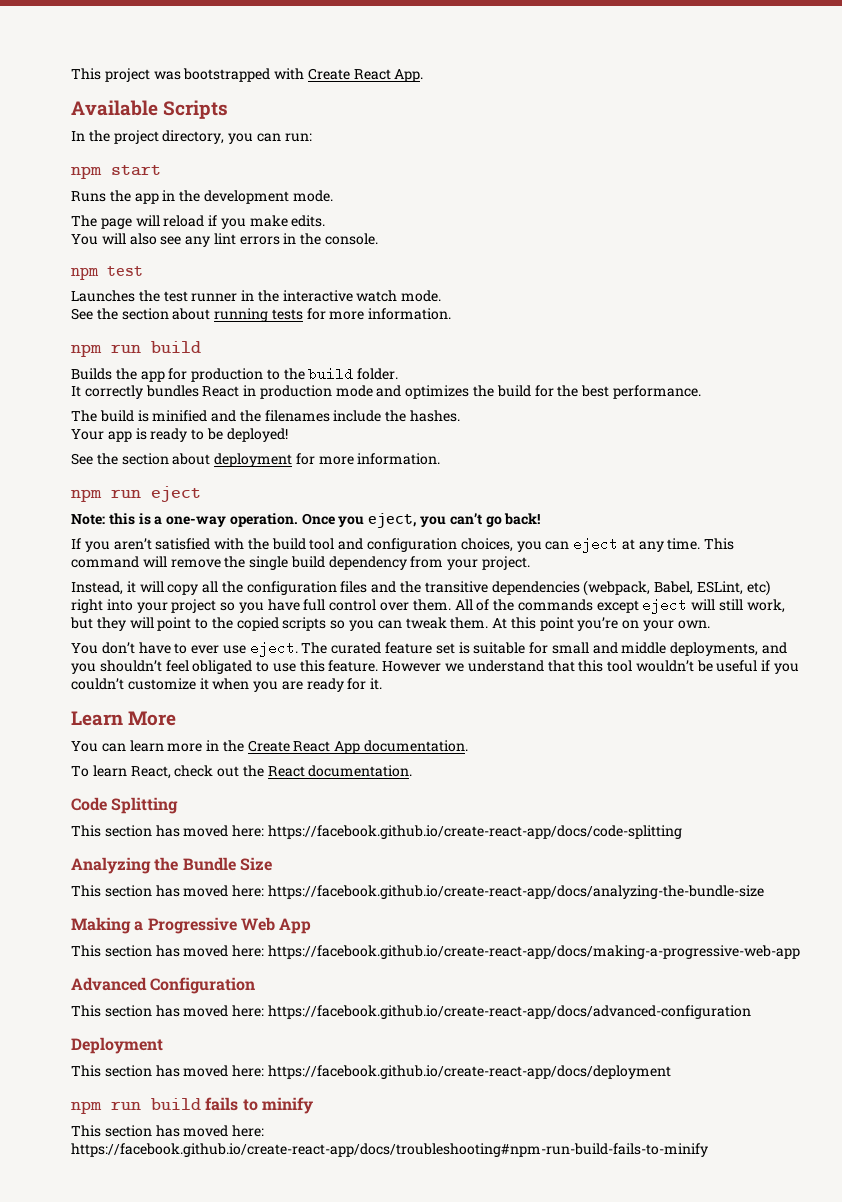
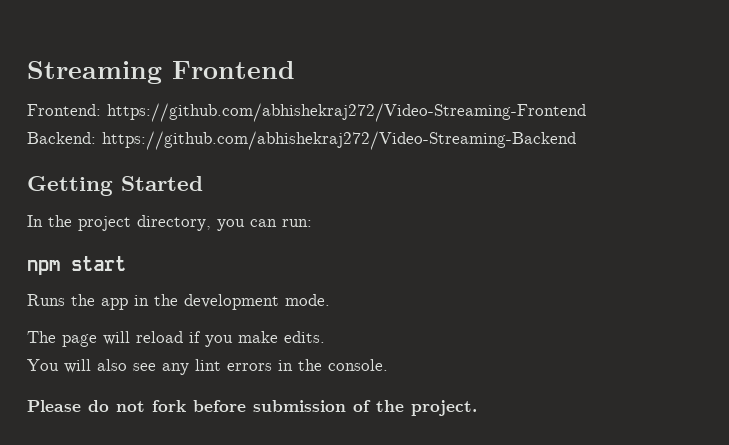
- This project was bootstrapped with Create React App.
- Available Scripts
+ Streaming Frontend
+ Frontend: https://github.com/abhishekraj272/Video-Streaming-Frontend
+ Backend: https://github.com/abhishekraj272/Video-Streaming-Backend
+ Getting Started
- npm test
- Launches the test runner in the interactive watch mode.
- See the section about running tests for more information.
- npm run build
- Builds the app for production to the build folder.
- It correctly bundles React in production mode and optimizes the build for the best performance.
- The build is minified and the filenames include the hashes.
- Your app is ready to be deployed!
- See the section about deployment for more information.
- npm run eject
- Note: this is a one-way operation. Once you eject, you can’t go back!
- If you aren’t satisfied with the build tool and configuration choices, you can eject at any time. This command will remove the single build dependency from your project.
- Instead, it will copy all the configuration files and the transitive dependencies (webpack, Babel, ESLint, etc) right into your project so you have full control over them. All of the commands except eject will still work, but they will point to the copied scripts so you can tweak them. At this point you’re on your own.
- You don’t have to ever use eject. The curated feature set is suitable for small and middle deployments, and you shouldn’t feel obligated to use this feature. However we understand that this tool wouldn’t be useful if you couldn’t customize it when you are ready for it.
- Learn More
- You can learn more in the Create React App documentation.
- To learn React, check out the React documentation.
- Code Splitting
- This section has moved here: https://facebook.github.io/create-react-app/docs/code-splitting
- Analyzing the Bundle Size
- This section has moved here: https://facebook.github.io/create-react-app/docs/analyzing-the-bundle-size
- Making a Progressive Web App
- This section has moved here: https://facebook.github.io/create-react-app/docs/making-a-progressive-web-app
- Advanced Configuration
- This section has moved here: https://facebook.github.io/create-react-app/docs/advanced-configuration
- Deployment
- This section has moved here: https://facebook.github.io/create-react-app/docs/deployment
- npm run build fails to minify
- This section has moved here: https://facebook.github.io/create-react-app/docs/troubleshooting#npm-run-build-fails-to-minify
+ Please do not fork before submission of the project.

